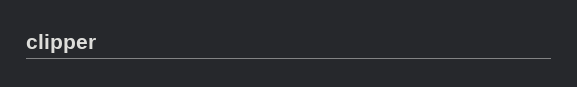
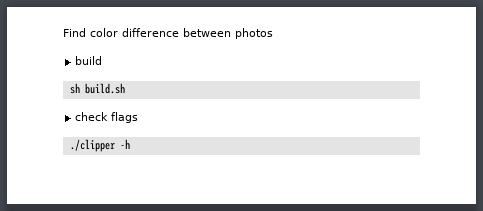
- clipper
+ Find color difference between photos
+ build
+ sh build.sh
+ check flags
+ ./clipper -h

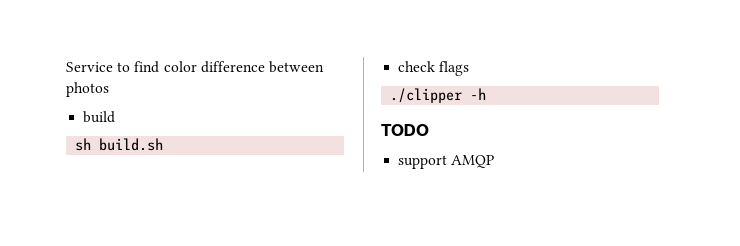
- Find color difference between photos
+ Service to find color difference between photos
+ TODO
+ support AMQP

